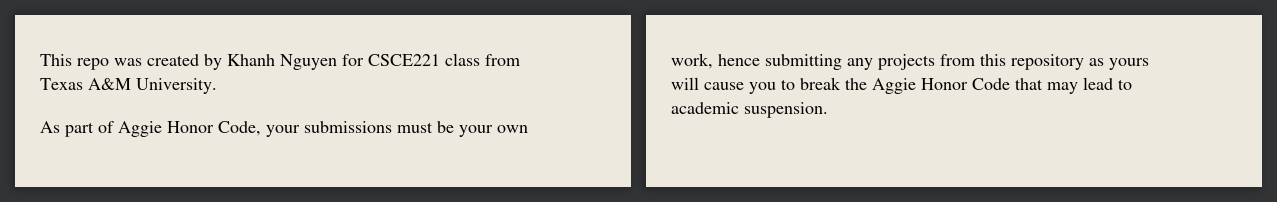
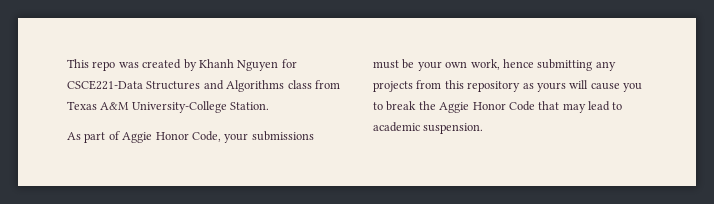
- This repo was created by Khanh Nguyen for CSCE221 class from Texas A&M University.
+ This repo was created by Khanh Nguyen for CSCE221-Data Structures and Algorithms class from Texas A&M University-College Station.

